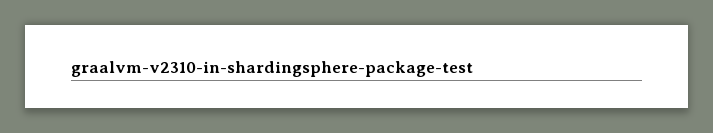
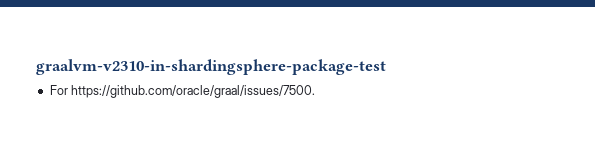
+ For https://github.com/oracle/graal/issues/7500.

